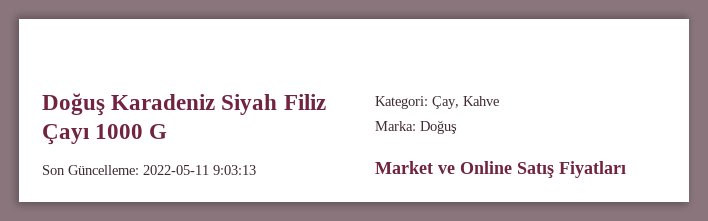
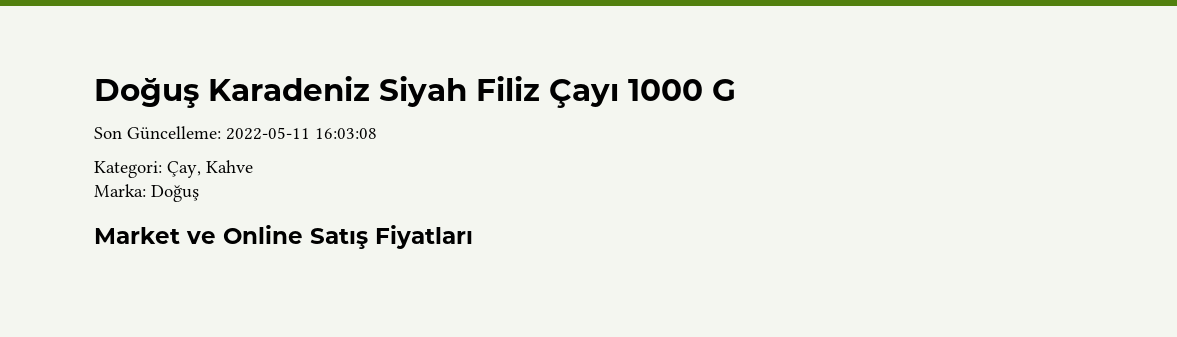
- Son Güncelleme: 2022-05-11 9:03:13
+ Son Güncelleme: 2022-05-11 16:03:08

